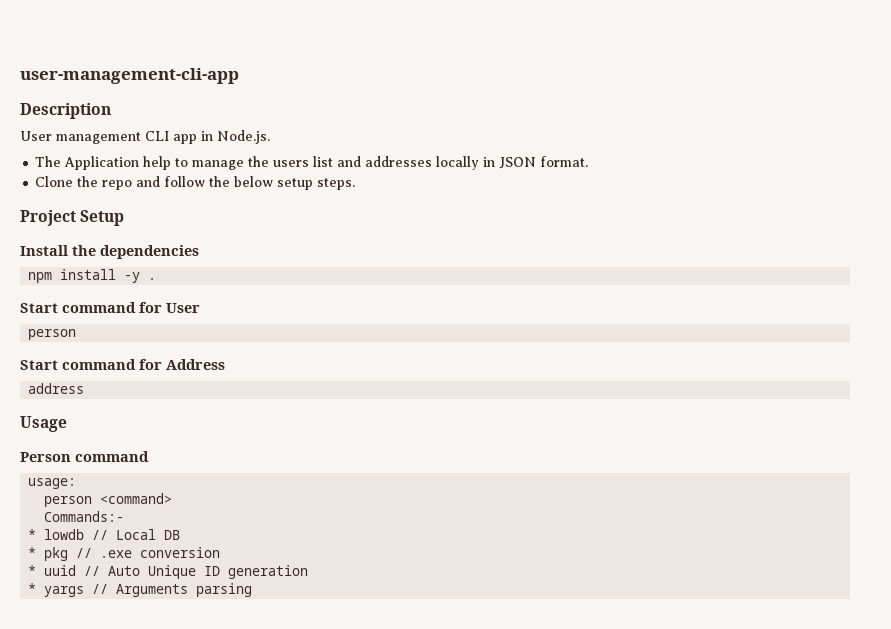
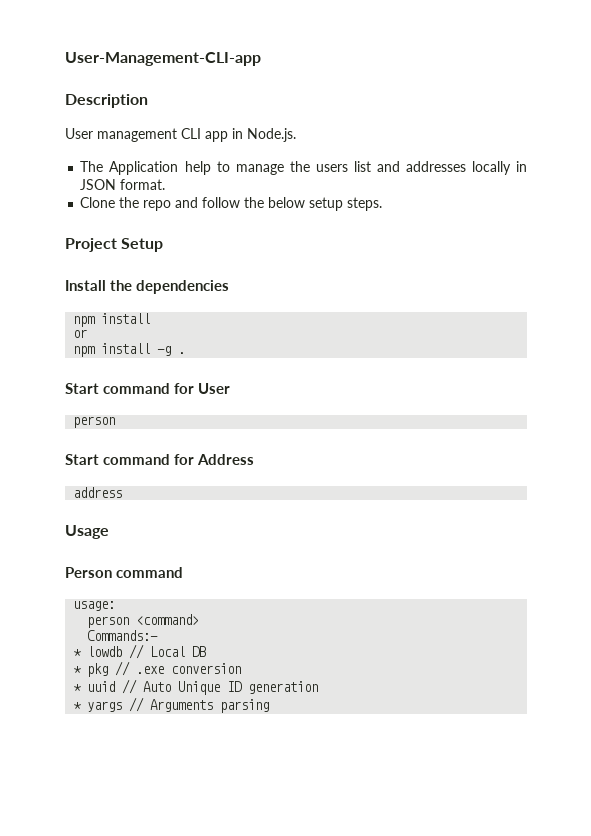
- user-management-cli-app
+ User-Management-CLI-app
  Install the dependencies
- npm install -y .
+ npm install
+ or
+ npm install -g .

